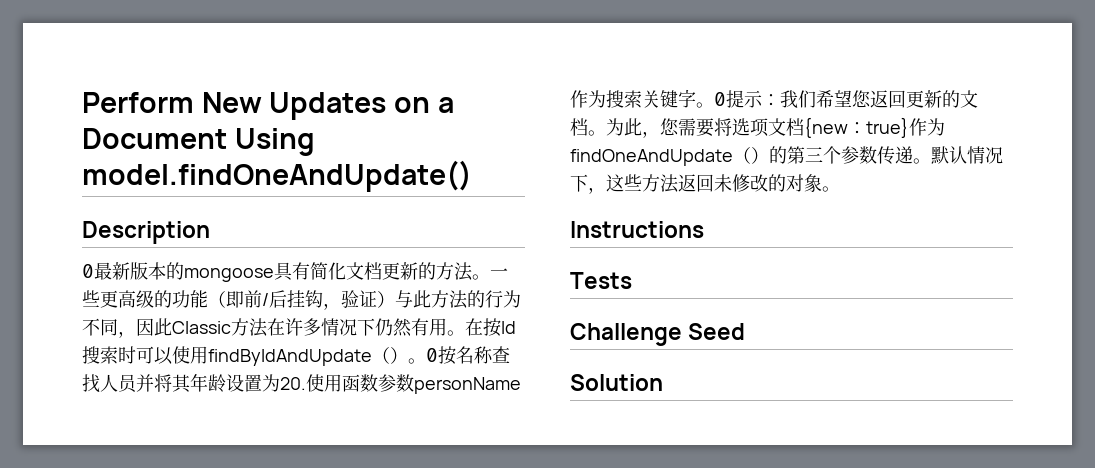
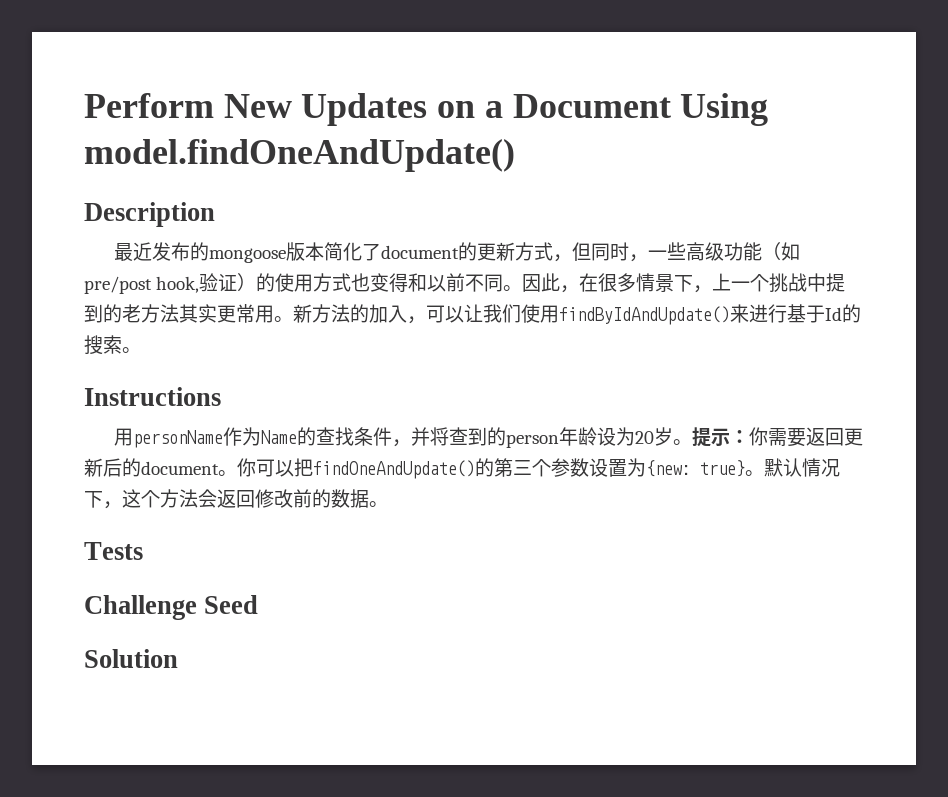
- 0最新版本的mongoose具有简化文档更新的方法。一些更高级的功能（即前/后挂钩，验证）与此方法的行为不同，因此Classic方法在许多情况下仍然有用。在按Id搜索时可以使用findByIdAndUpdate（）。0按名称查找人员并将其年龄设置为20.使用函数参数personName作为搜索关键字。0提示：我们希望您返回更新的文档。为此，您需要将选项文档{new：true}作为findOneAndUpdate（）的第三个参数传递。默认情况下，这些方法返回未修改的对象。
+ 最近发布的mongoose版本简化了document的更新方式，但同时，一些高级功能（如pre/post hook,验证）的使用方式也变得和以前不同。因此，在很多情景下，上一个挑战中提到的老方法其实更常用。新方法的加入，可以让我们使用findByIdAndUpdate()来进行基于Id的搜索。
  Instructions
+ 用personName作为Name的查找条件，并将查到的person年龄设为20岁。提示：你需要返回更新后的document。你可以把findOneAndUpdate()的第三个参数设置为{new: true}。默认情况下，这个方法会返回修改前的数据。

